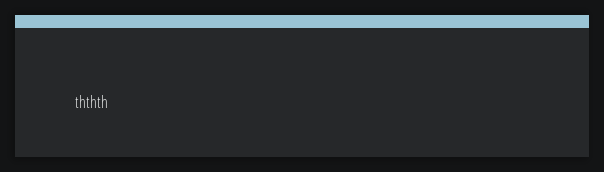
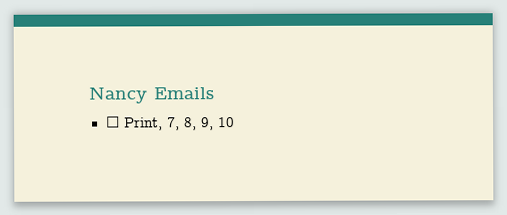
- ththth
+ Nancy Emails
+ ☐ Print, 7, 8, 9, 10

